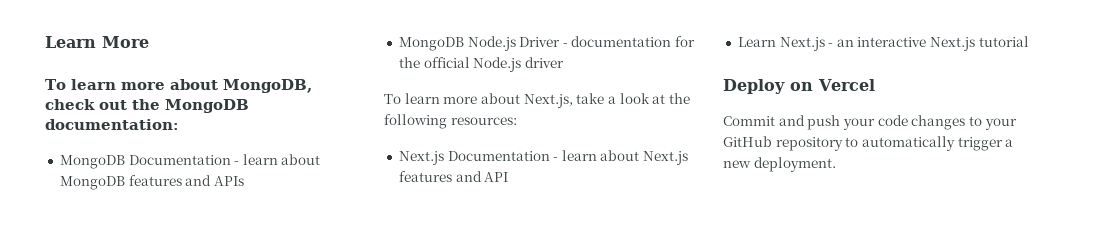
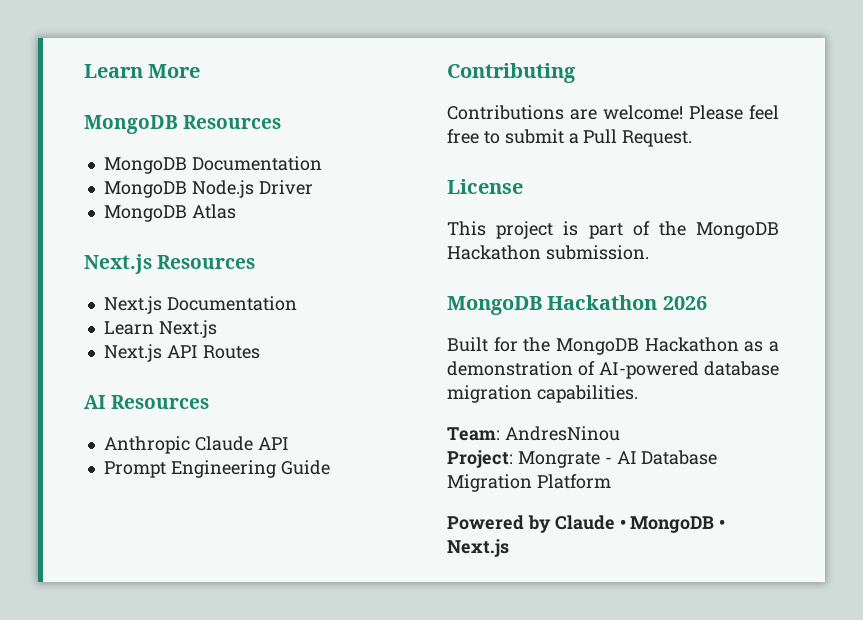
- To learn more about MongoDB, check out the MongoDB documentation:
- MongoDB Documentation - learn about MongoDB features and APIs
- MongoDB Node.js Driver - documentation for the official Node.js driver
- To learn more about Next.js, take a look at the following resources:
- Next.js Documentation - learn about Next.js features and API
- Learn Next.js - an interactive Next.js tutorial
- Deploy on Vercel
- Commit and push your code changes to your GitHub repository to automatically trigger a new deployment.
+ MongoDB Resources
+ MongoDB Documentation
+ MongoDB Node.js Driver
+ MongoDB Atlas
+ Next.js Resources
+ Next.js Documentation
+ Learn Next.js
+ Next.js API Routes
+ AI Resources
+ Anthropic Claude API
+ Prompt Engineering Guide
+ Contributing
+ Contributions are welcome! Please feel free to submit a Pull Request.
+ License
+ This project is part of the MongoDB Hackathon submission.
+ MongoDB Hackathon 2026
+ Built for the MongoDB Hackathon as a demonstration of AI-powered database migration capabilities.
+ Team: AndresNinou
+ Project: Mongrate - AI Database Migration Platform
+ Powered by Claude • MongoDB • Next.js

